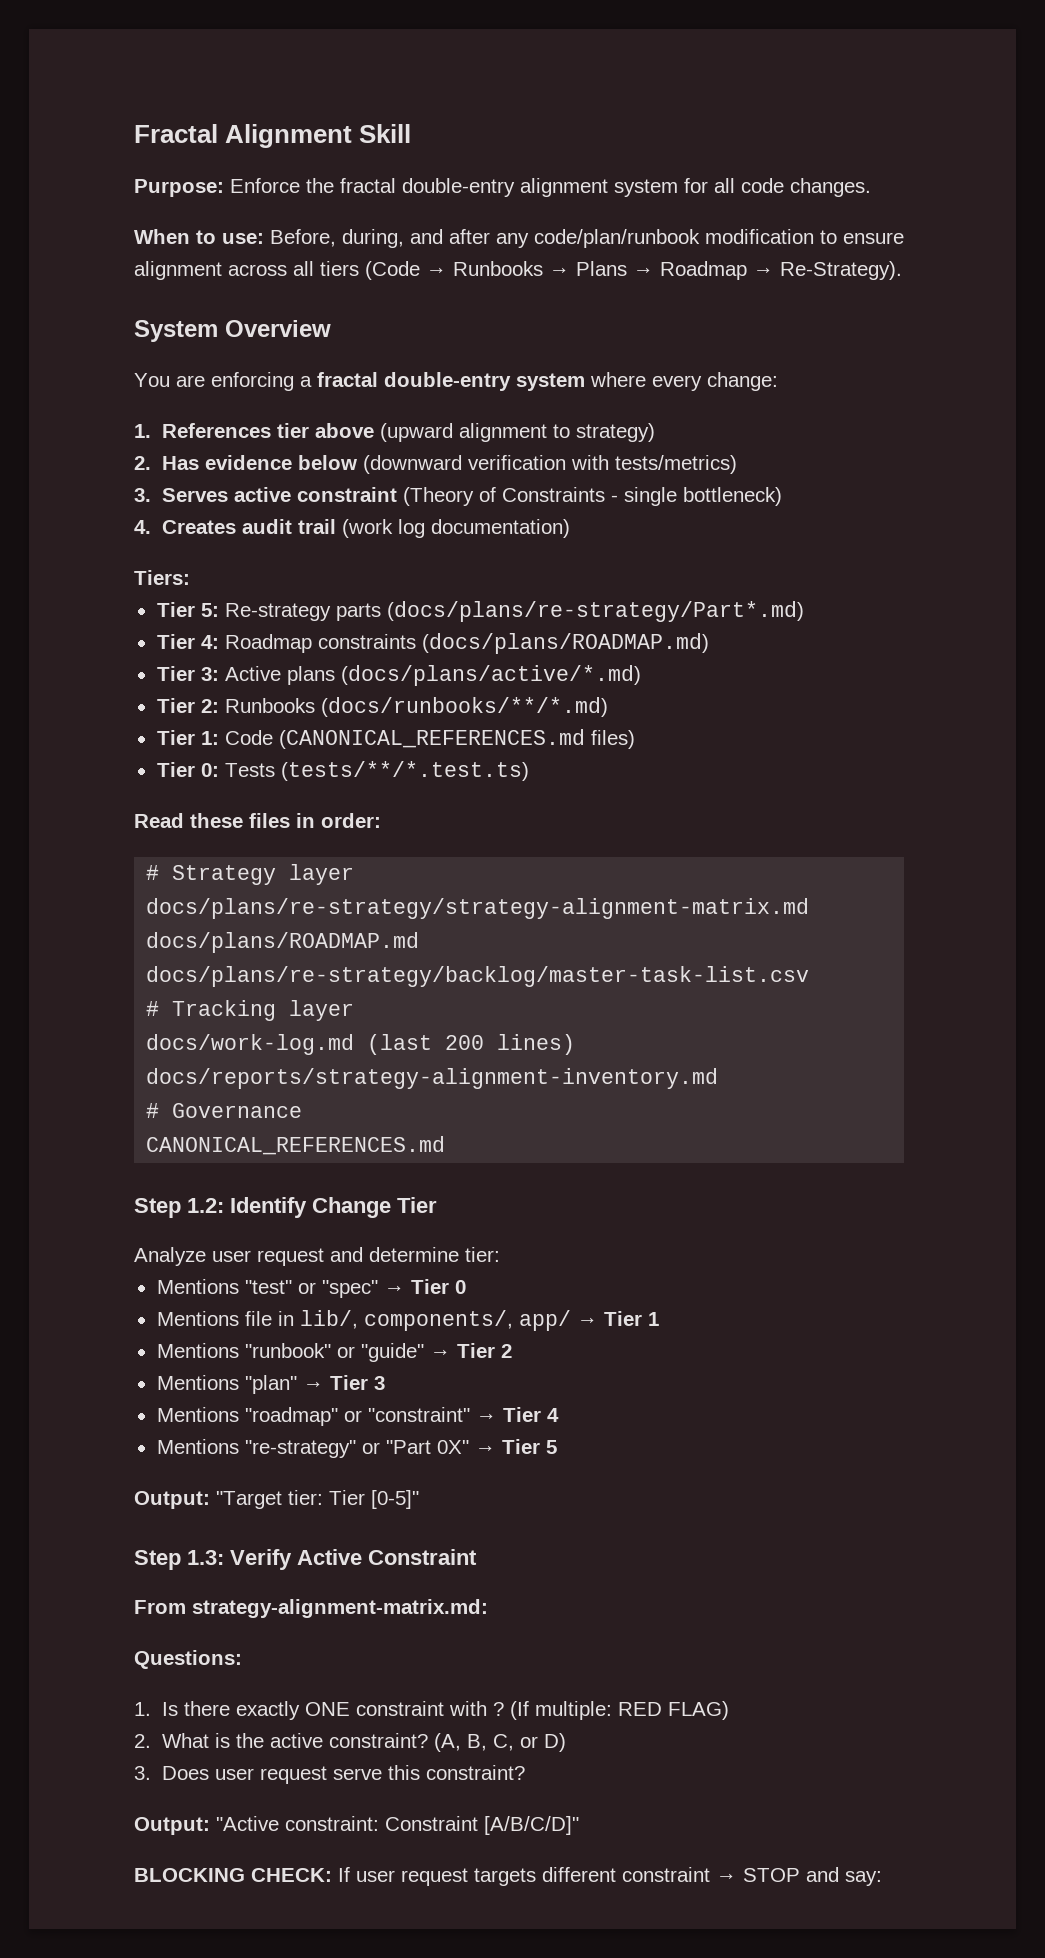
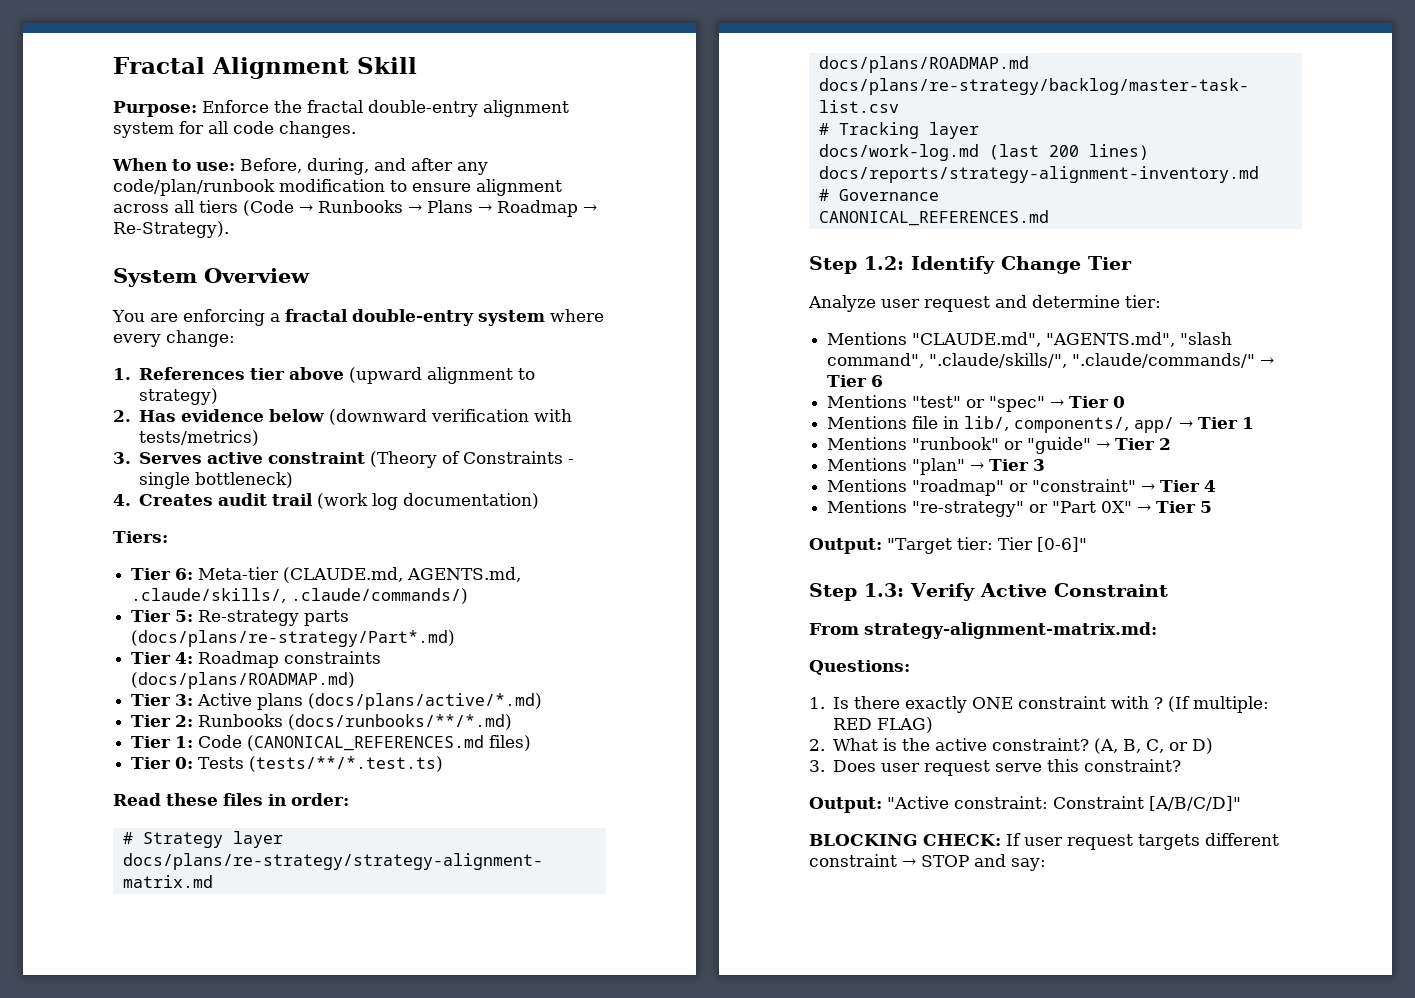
+ Tier 6: Meta-tier (CLAUDE.md, AGENTS.md, .claude/skills/, .claude/commands/)
+ Mentions "CLAUDE.md", "AGENTS.md", "slash command", ".claude/skills/", ".claude/commands/" → Tier 6
- Output: "Target tier: Tier [0-5]"
+ Output: "Target tier: Tier [0-6]"

